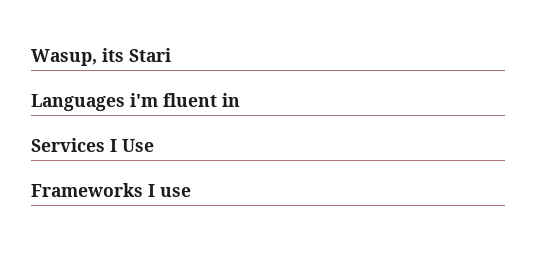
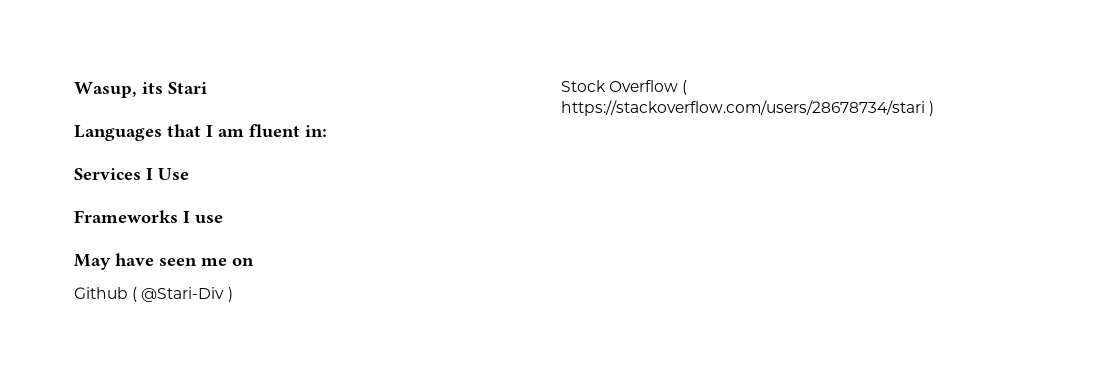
- Languages i'm fluent in
+ Languages that I am fluent in:
+ May have seen me on
+ Github ( @Stari-Div )
+ Stock Overflow ( https://stackoverflow.com/users/28678734/stari )

